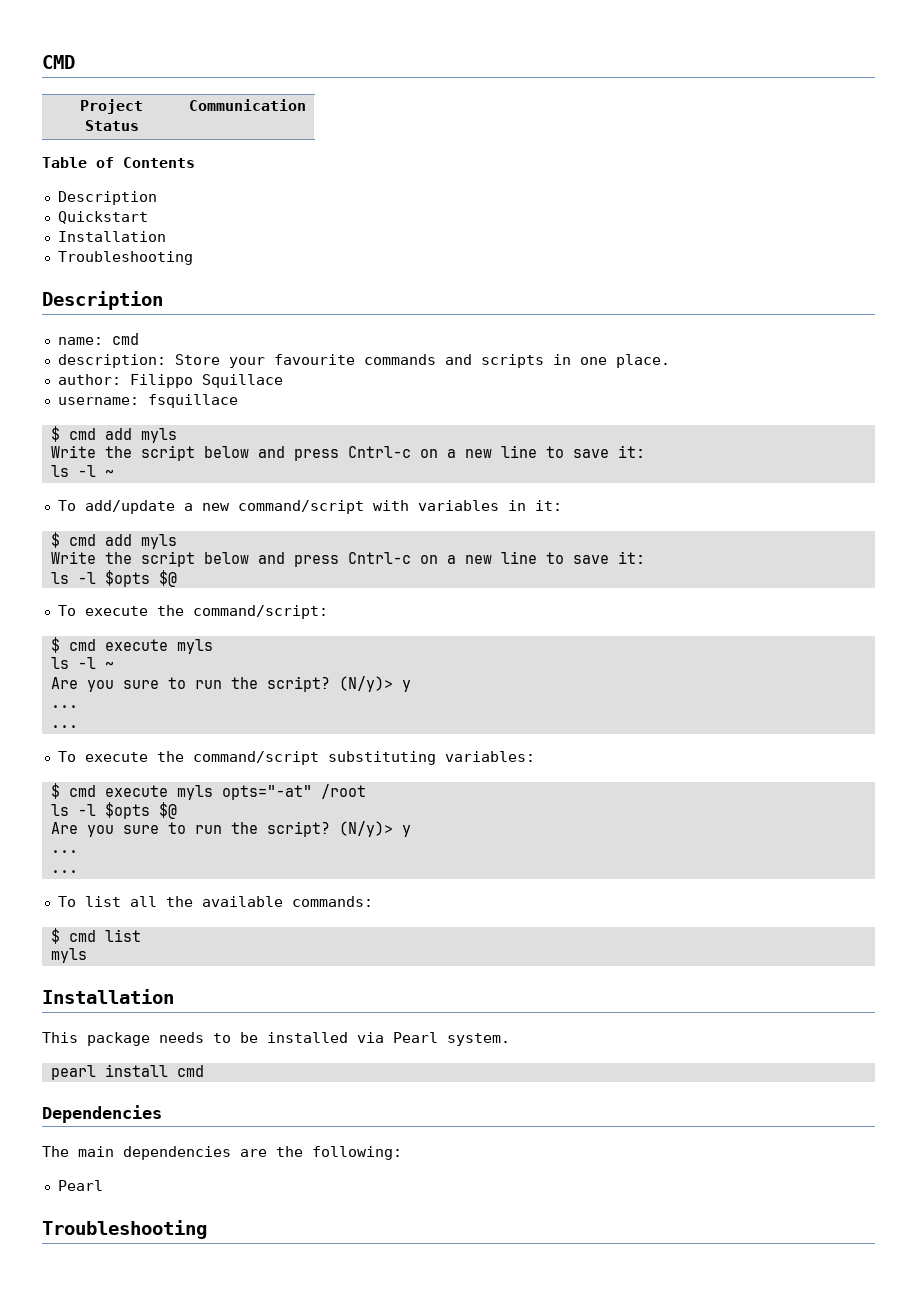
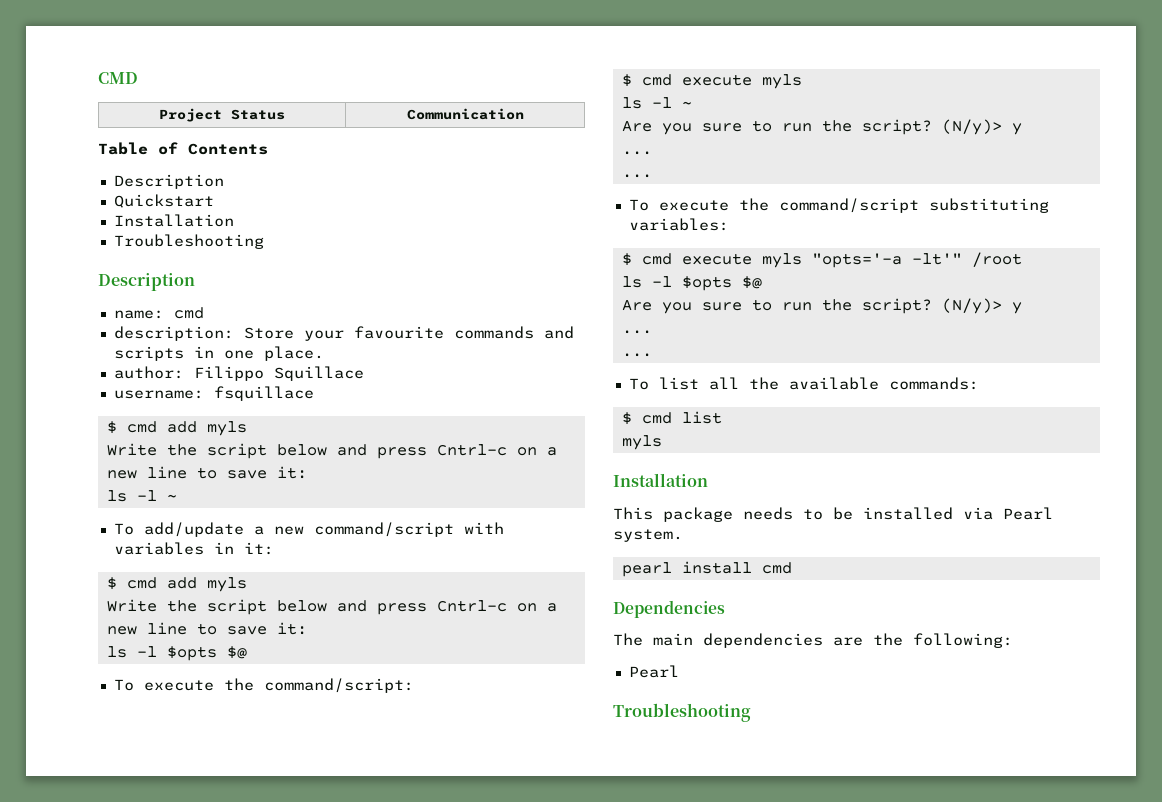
- $ cmd execute myls opts="-at" /root
+ $ cmd execute myls "opts='-a -lt'" /root

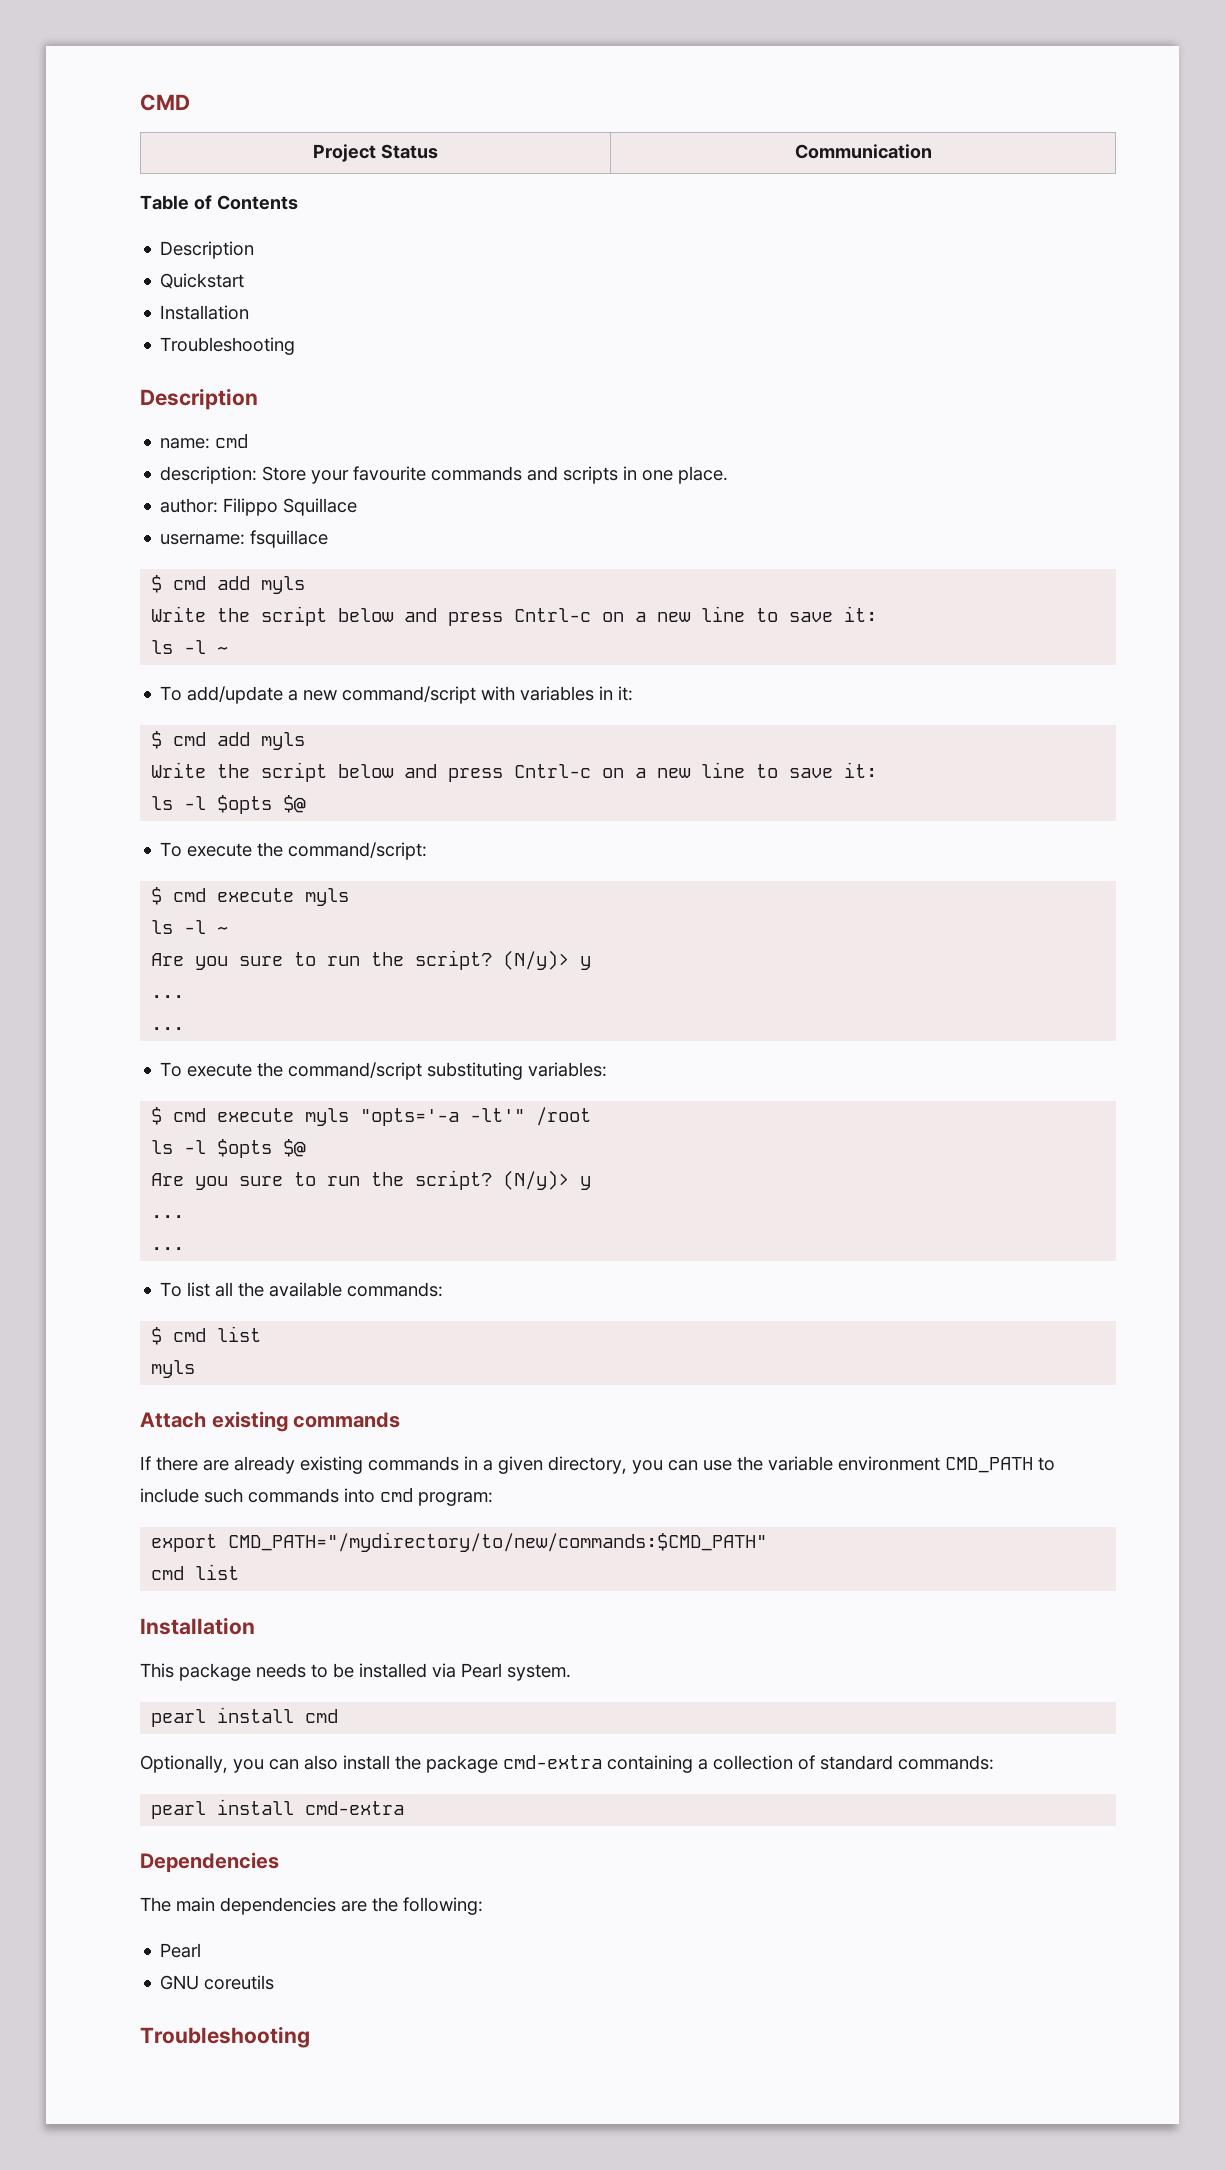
+ Attach existing commands
+ If there are already existing commands in a given directory, you can use the variable environment CMD_PATH to include such commands into cmd program:
+ export CMD_PATH="/mydirectory/to/new/commands:$CMD_PATH"
+ cmd list
+ Optionally, you can also install the package cmd-extra containing a collection of standard commands:
+ pearl install cmd-extra
+ GNU coreutils

